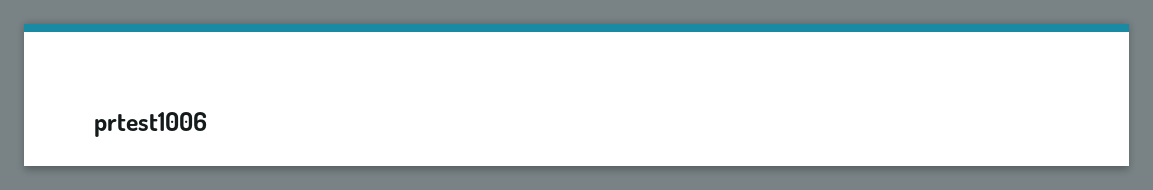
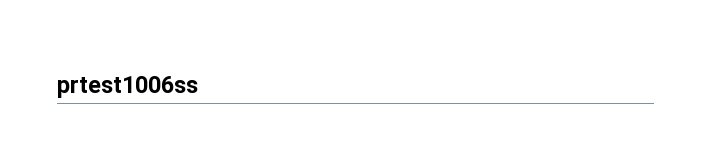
- prtest1006
+ prtest1006ss

